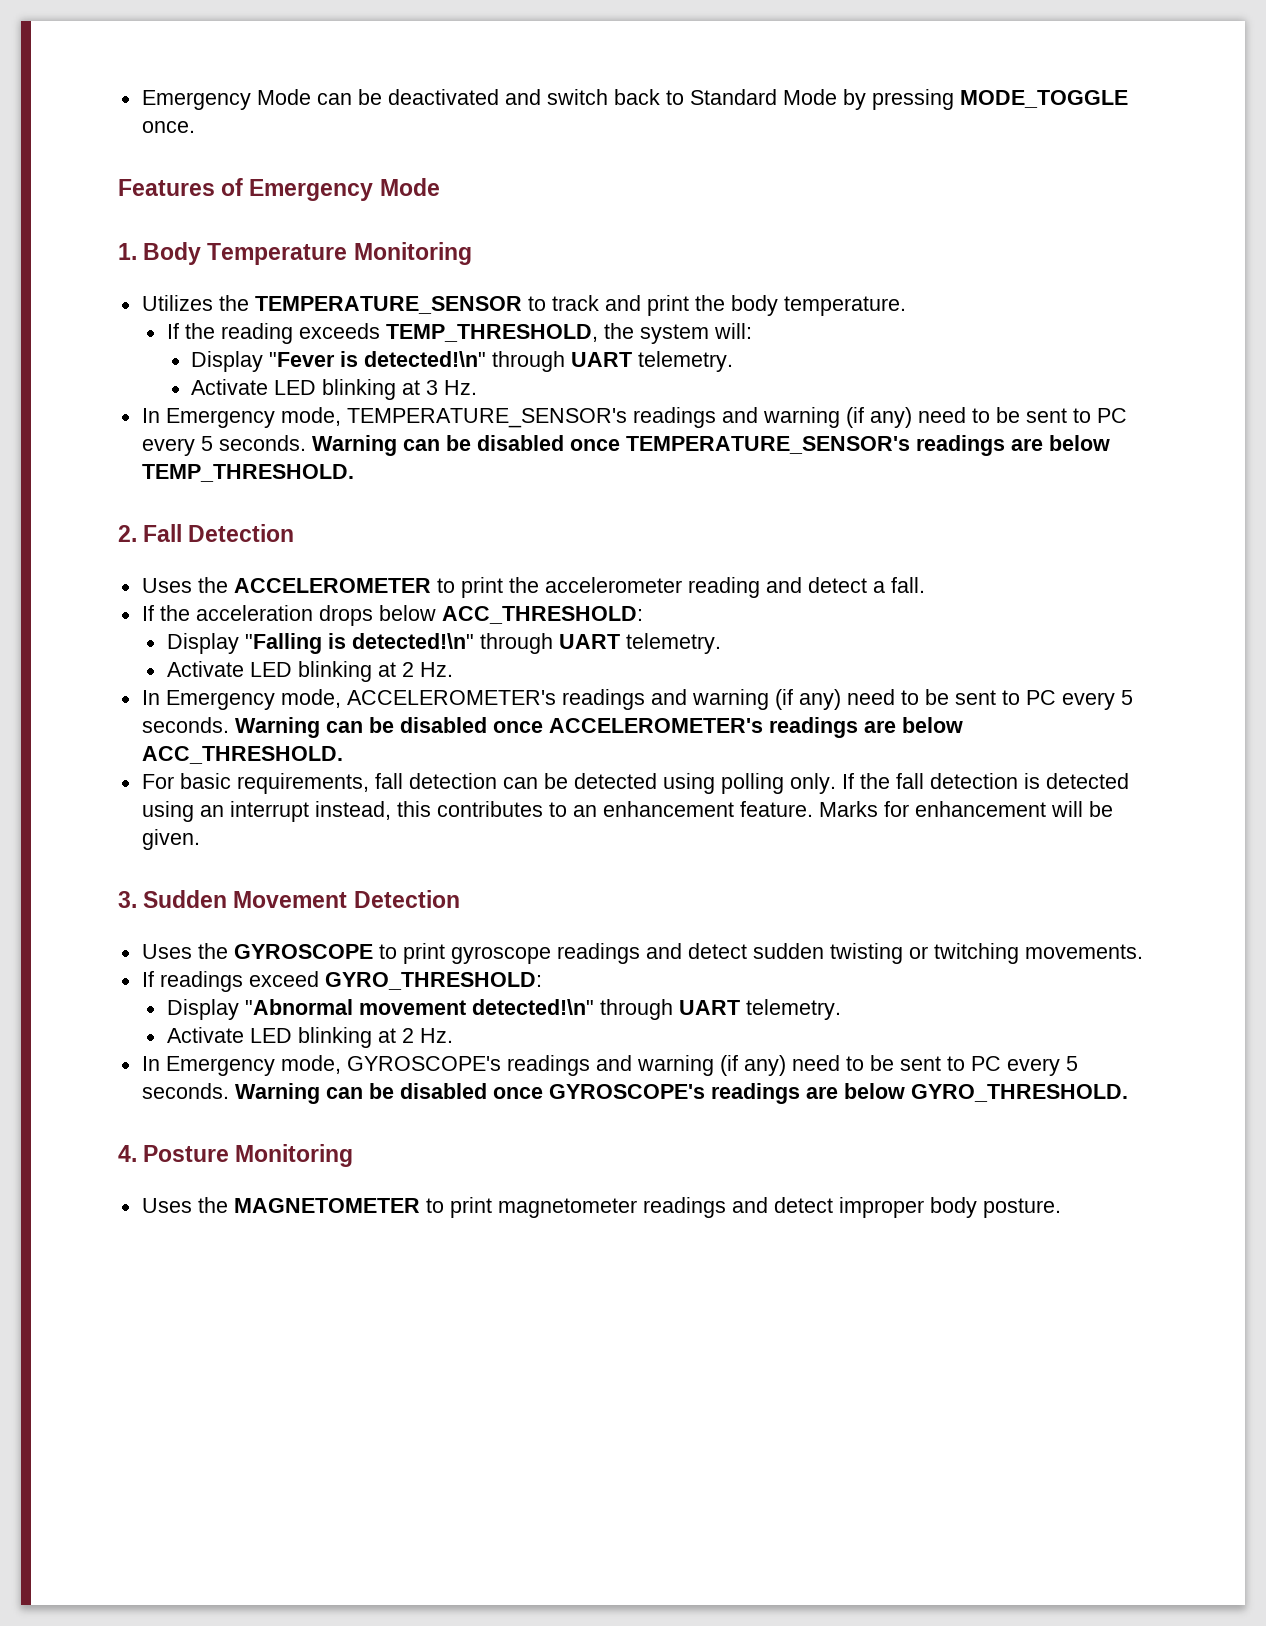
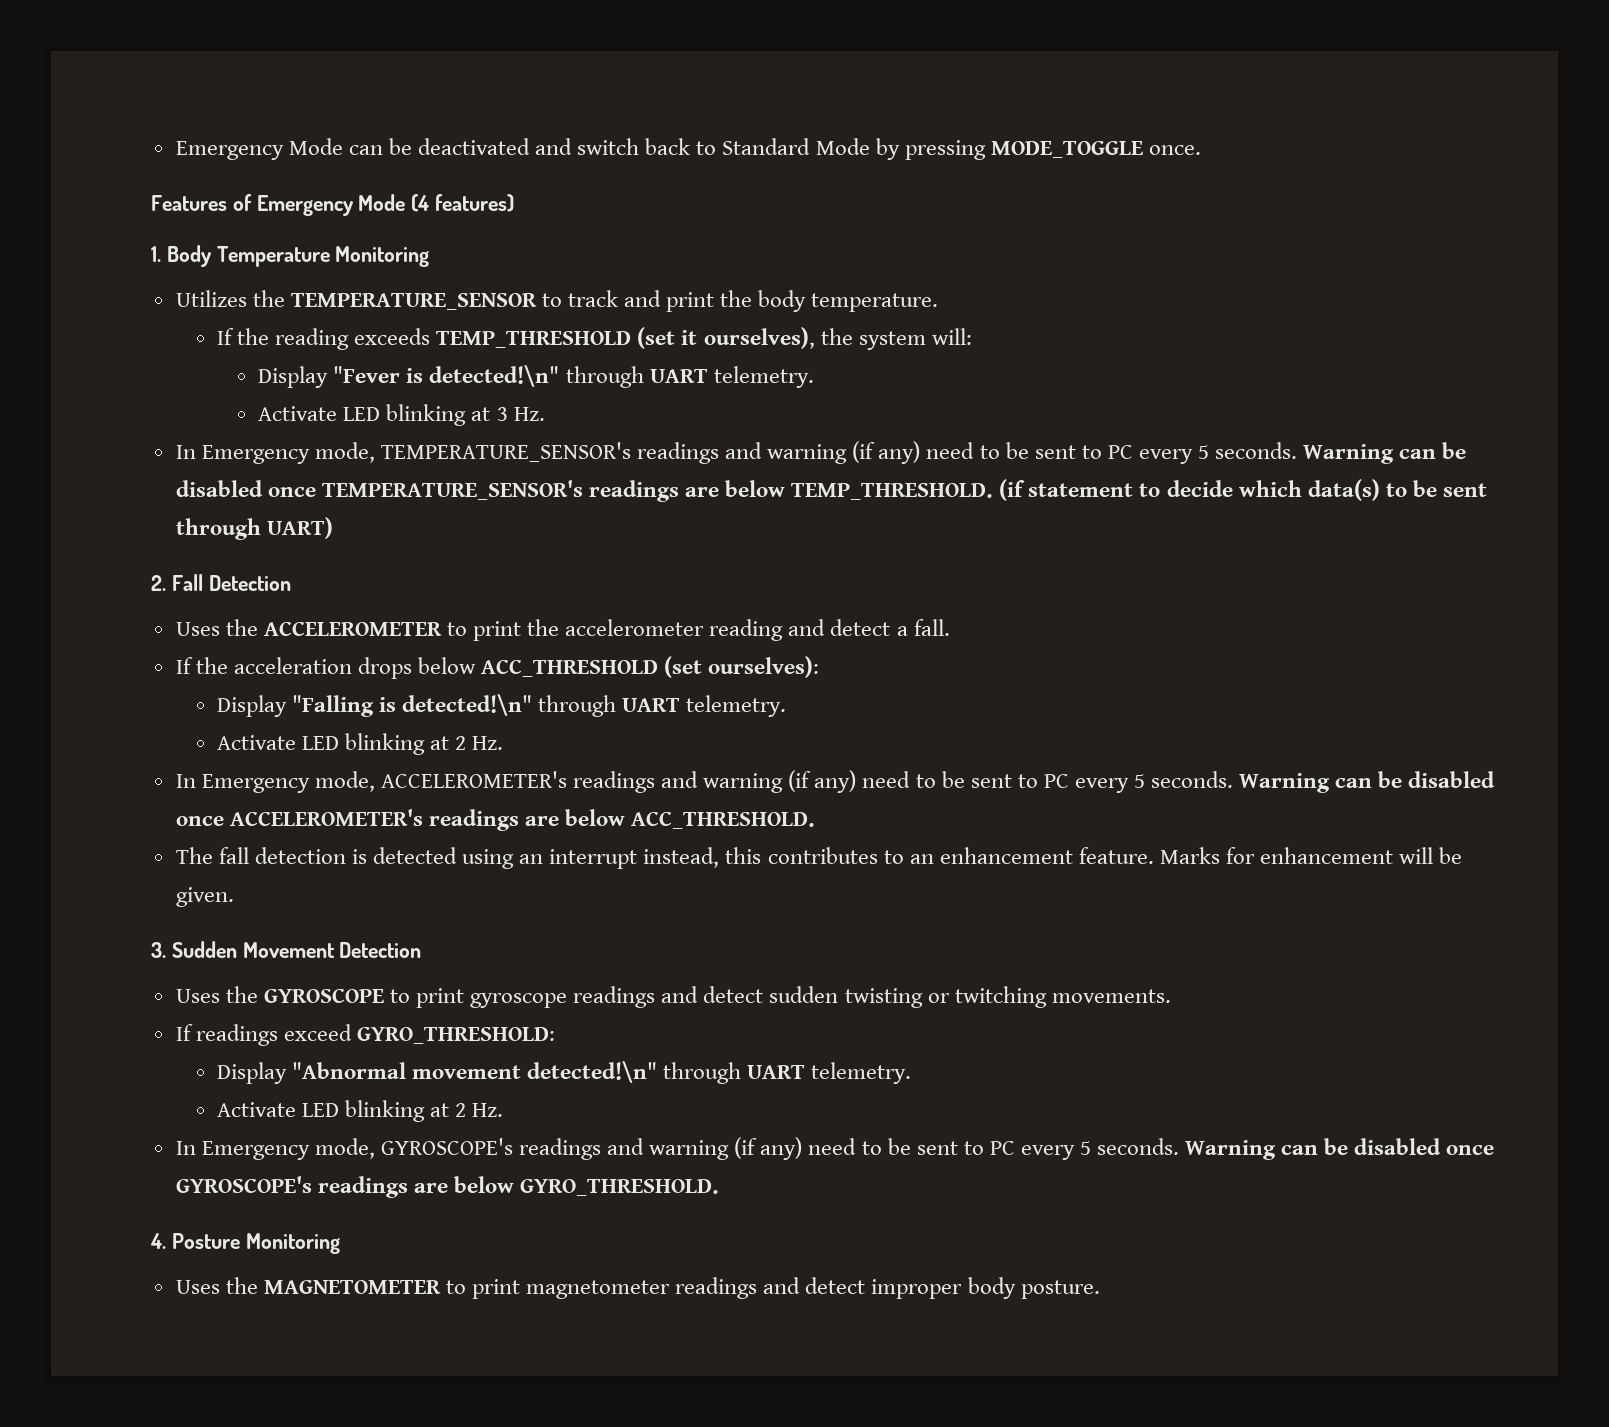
- Features of Emergency Mode
+ Features of Emergency Mode (4 features)
- If the reading exceeds TEMP_THRESHOLD, the system will:
+ If the reading exceeds TEMP_THRESHOLD (set it ourselves), the system will:
+ (if statement to decide which data(s) to be sent through UART)
- If the acceleration drops below ACC_THRESHOLD:
+ If the acceleration drops below ACC_THRESHOLD (set ourselves):
- For basic requirements, fall detection can be detected using polling only. If the fall detection is detected using an interrupt instead, this contributes to an enhancement feature.
+ The fall detection is detected using an interrupt instead, this contributes to an enhancement feature.

